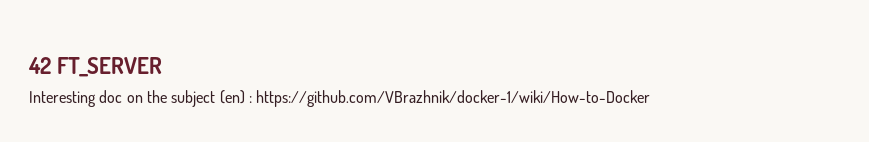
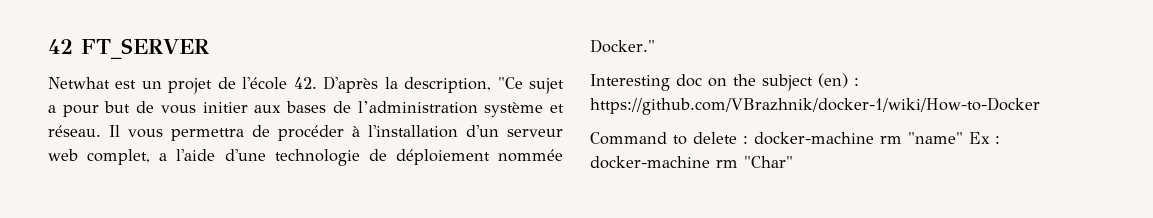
+ Netwhat est un projet de l'école 42. D'après la description, "Ce sujet a pour but de vous initier aux bases de l’administration système et réseau. Il vous permettra de procéder à l'installation d'un serveur web complet, a l'aide d'une technologie de déploiement nommée Docker."
+ Command to delete : docker-machine rm "name" Ex : docker-machine rm "Char"

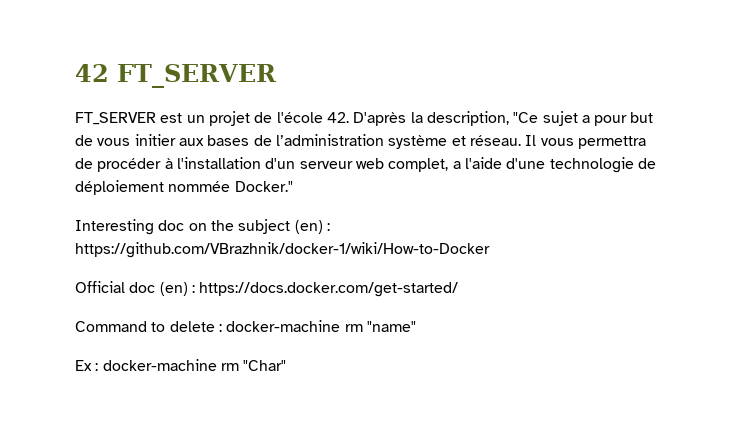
- Netwhat est un projet de l'école 42. D'après la description, "Ce sujet a pour but de vous initier aux bases de l’administration système et réseau.
+ FT_SERVER est un projet de l'école 42. D'après la description, "Ce sujet a pour but de vous initier aux bases de l’administration système et réseau.
+ Official doc (en) : https://docs.docker.com/get-started/
- Command to delete : docker-machine rm "name" Ex : docker-machine rm "Char"
+ Command to delete : docker-machine rm "name"
+ Ex : docker-machine rm "Char"

